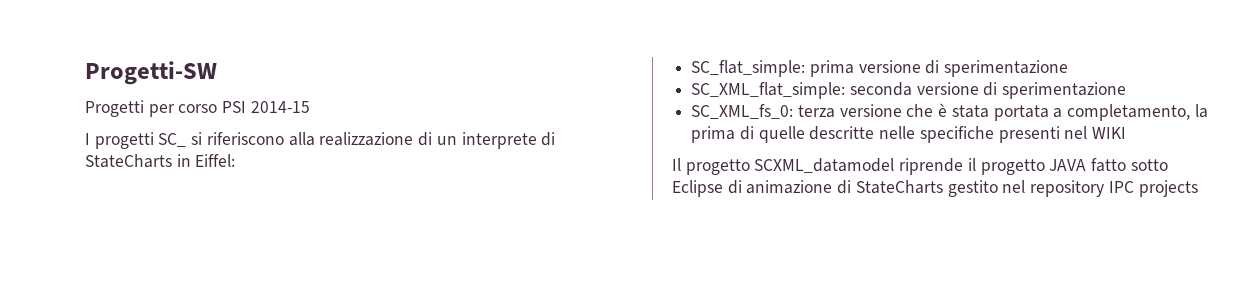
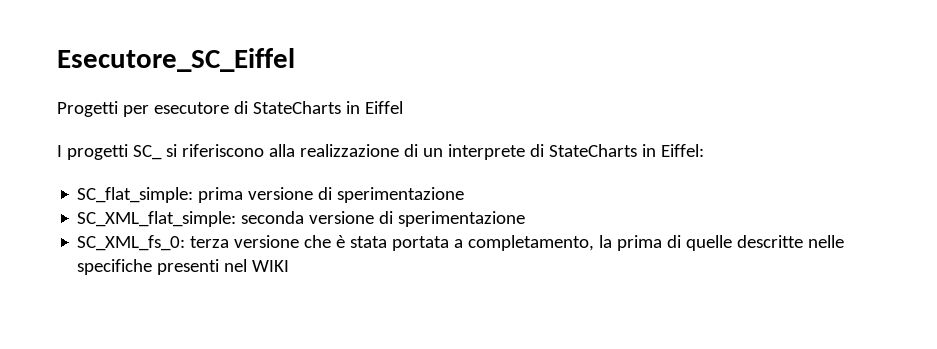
- Progetti-SW
+ Esecutore_SC_Eiffel
- Progetti per corso PSI 2014-15
+ Progetti per esecutore di StateCharts in Eiffel
- Il progetto SCXML_datamodel riprende il progetto JAVA fatto sotto Eclipse di animazione di StateCharts gestito nel repository IPC projects

